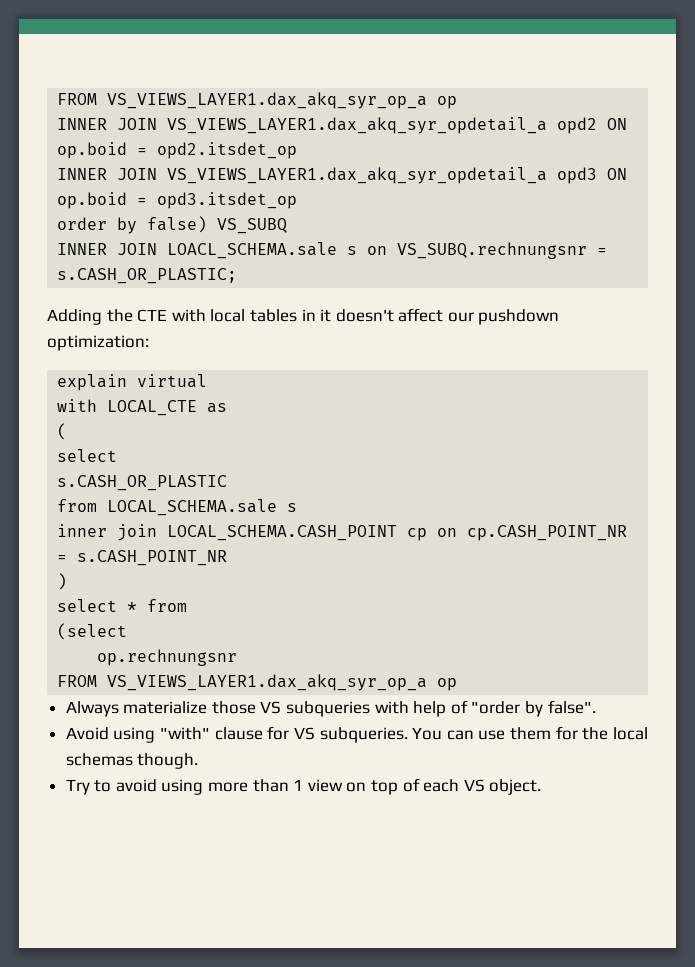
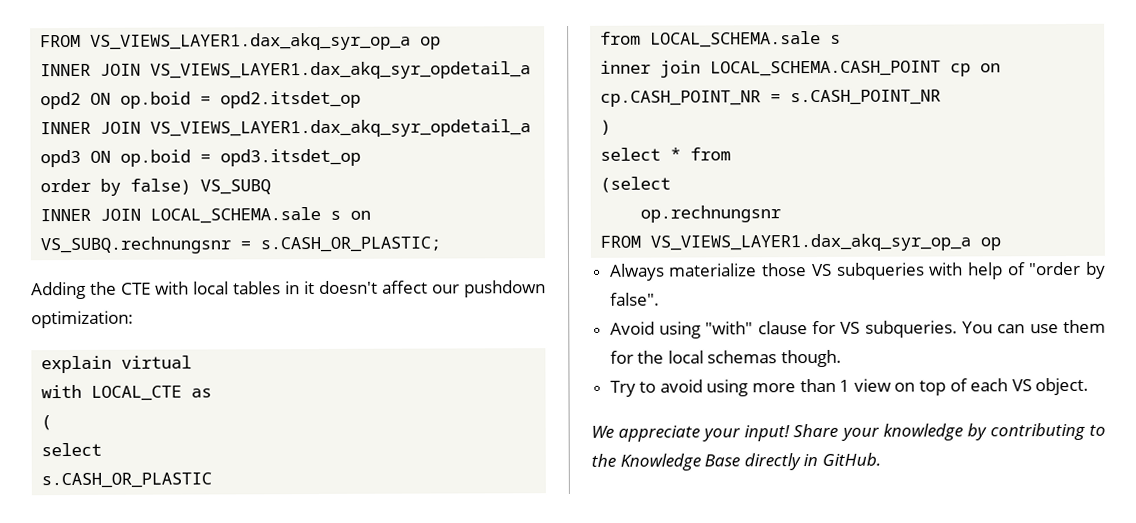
- INNER JOIN LOACL_SCHEMA.sale s on VS_SUBQ.rechnungsnr = s.CASH_OR_PLASTIC;
+ INNER JOIN LOCAL_SCHEMA.sale s on VS_SUBQ.rechnungsnr = s.CASH_OR_PLASTIC;
+ We appreciate your input! Share your knowledge by contributing to the Knowledge Base directly in GitHub.

